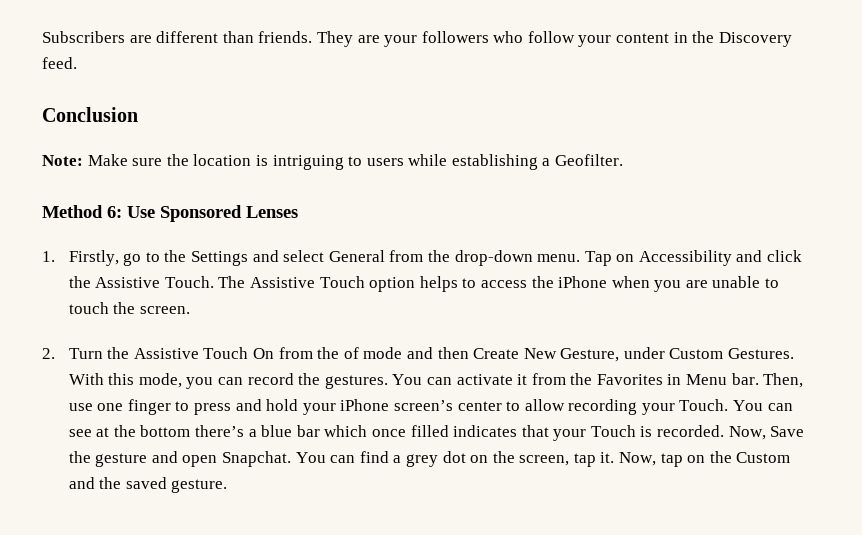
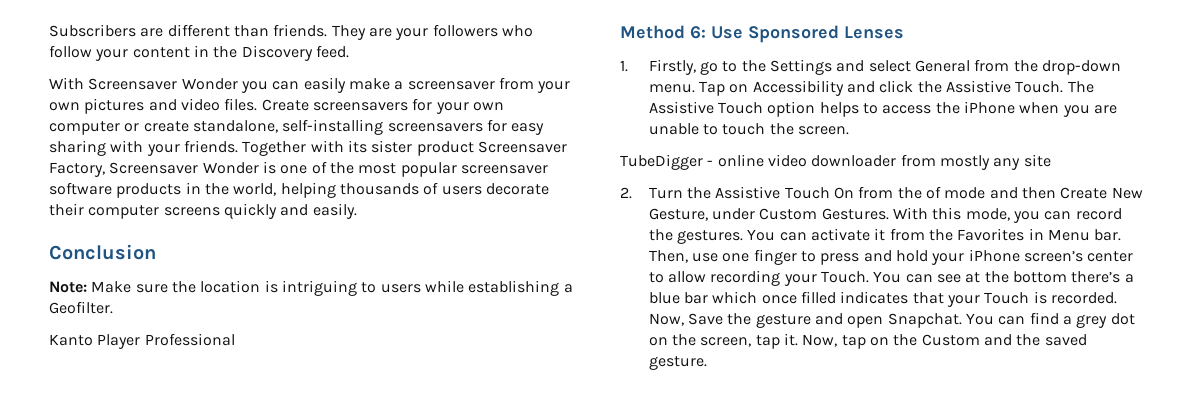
+ With Screensaver Wonder you can easily make a screensaver from your own pictures and video files. Create screensavers for your own computer or create standalone, self-installing screensavers for easy sharing with your friends. Together with its sister product Screensaver Factory, Screensaver Wonder is one of the most popular screensaver software products in the world, helping thousands of users decorate their computer screens quickly and easily.
+ Kanto Player Professional
+ TubeDigger - online video downloader from mostly any site

